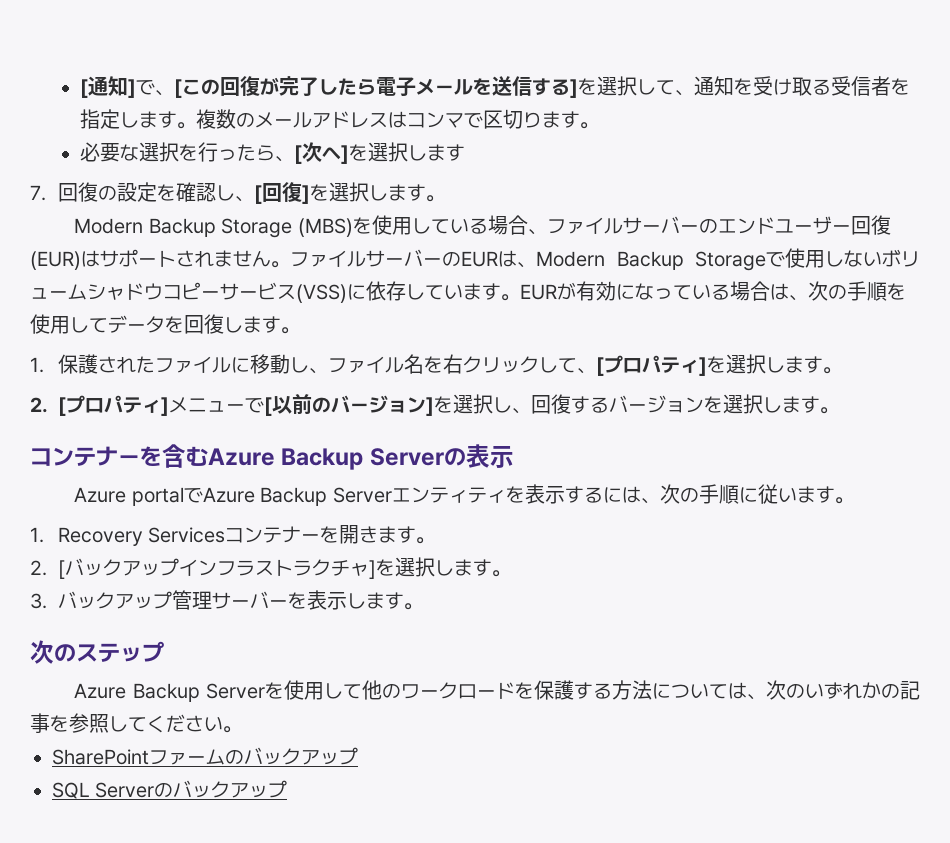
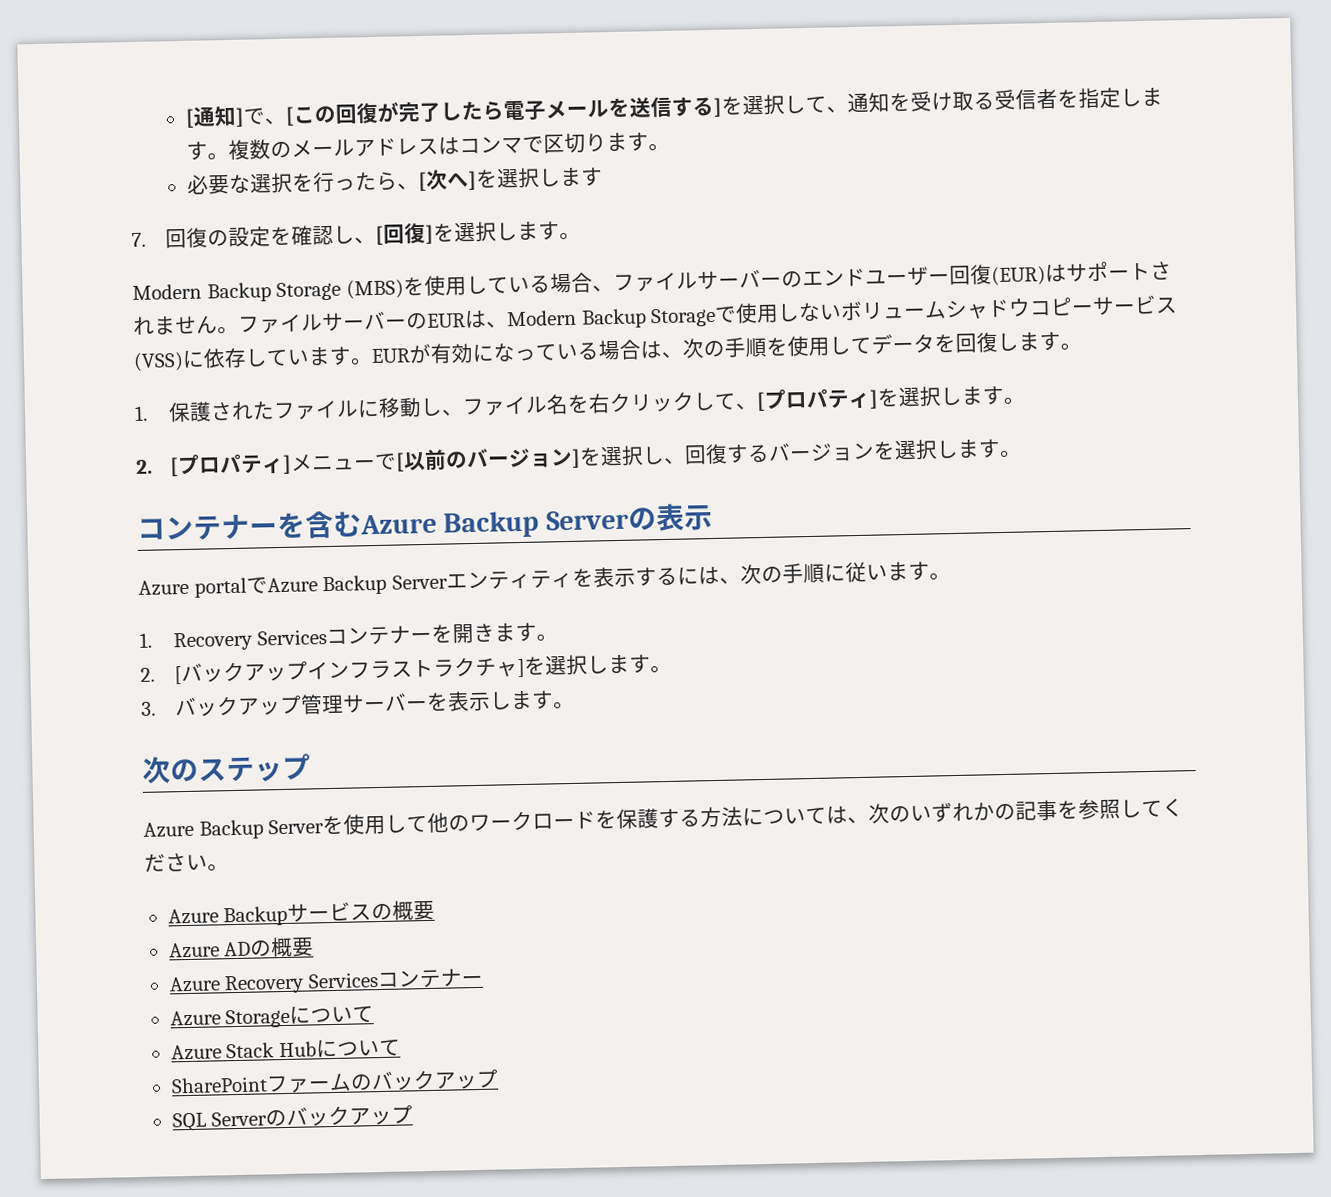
+ Azure Backupサービスの概要
+ Azure ADの概要
+ Azure Recovery Servicesコンテナー
+ Azure Storageについて
+ Azure Stack Hubについて

